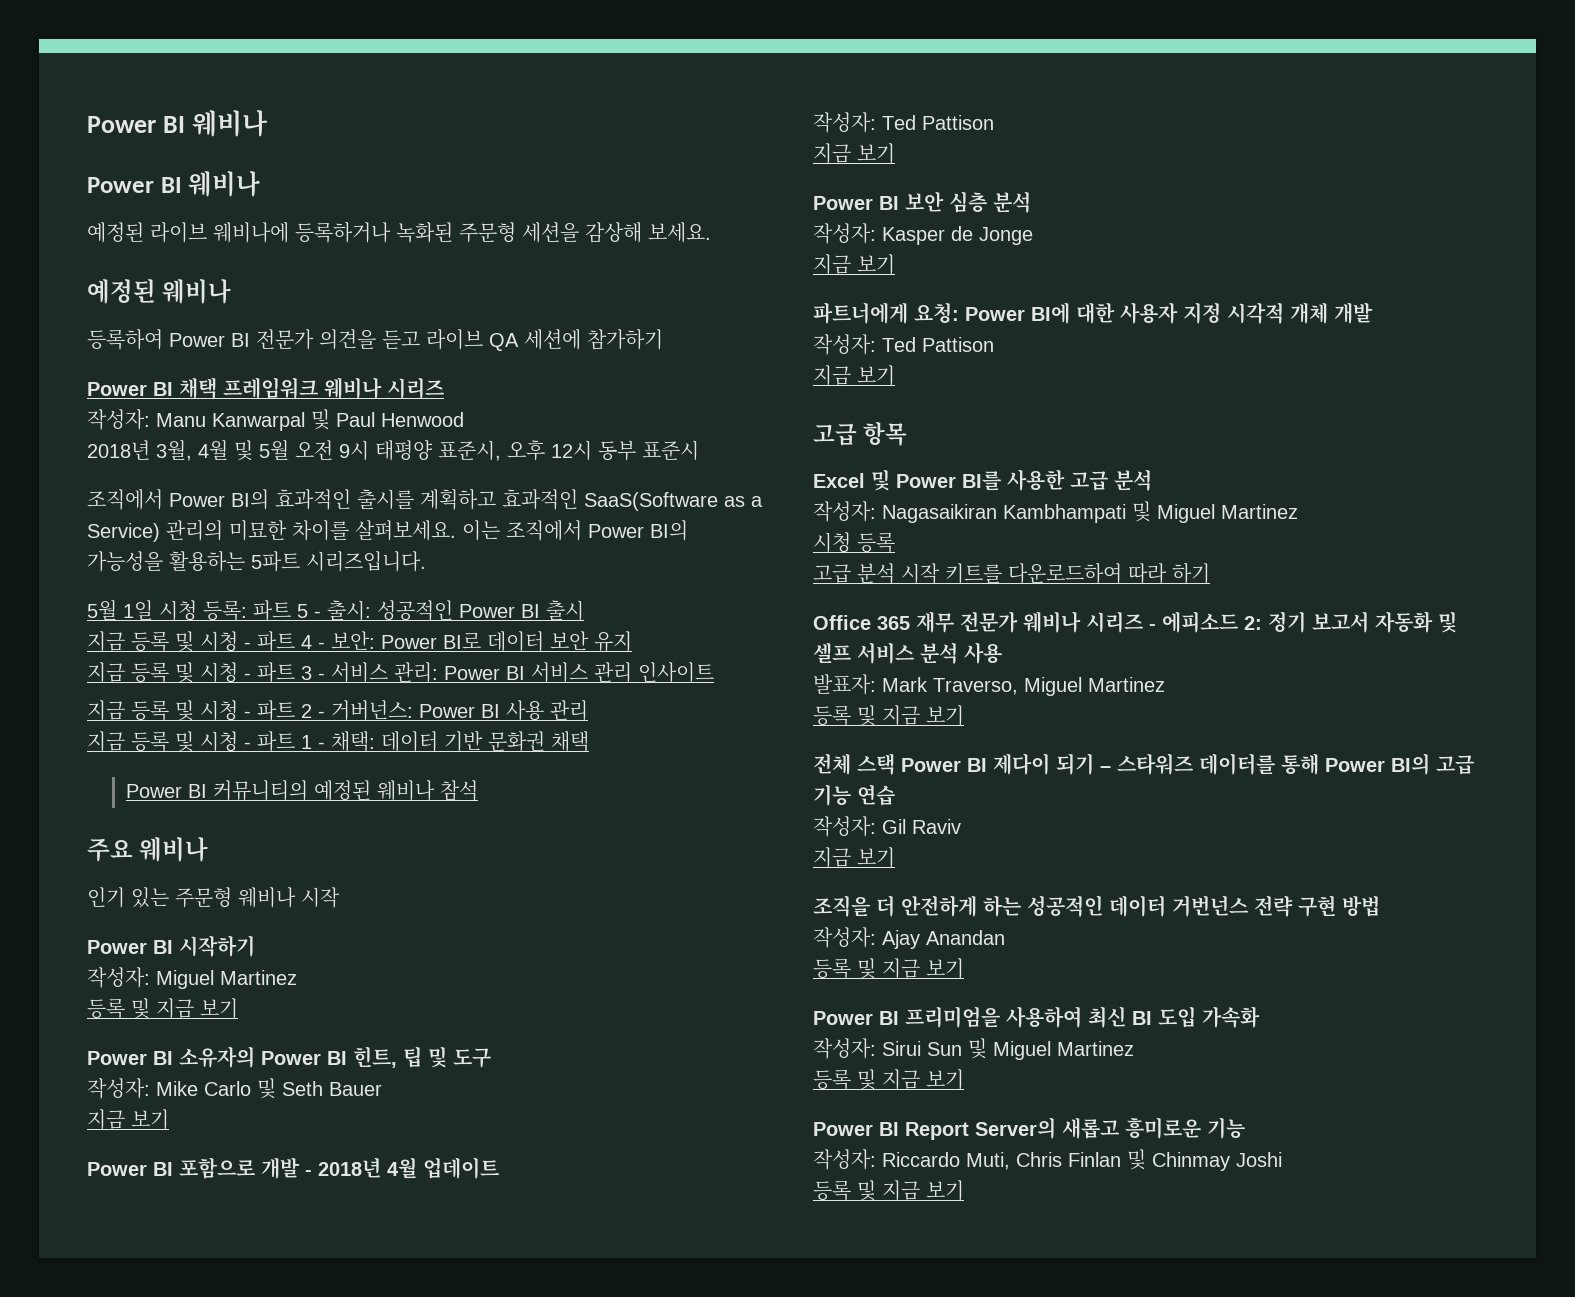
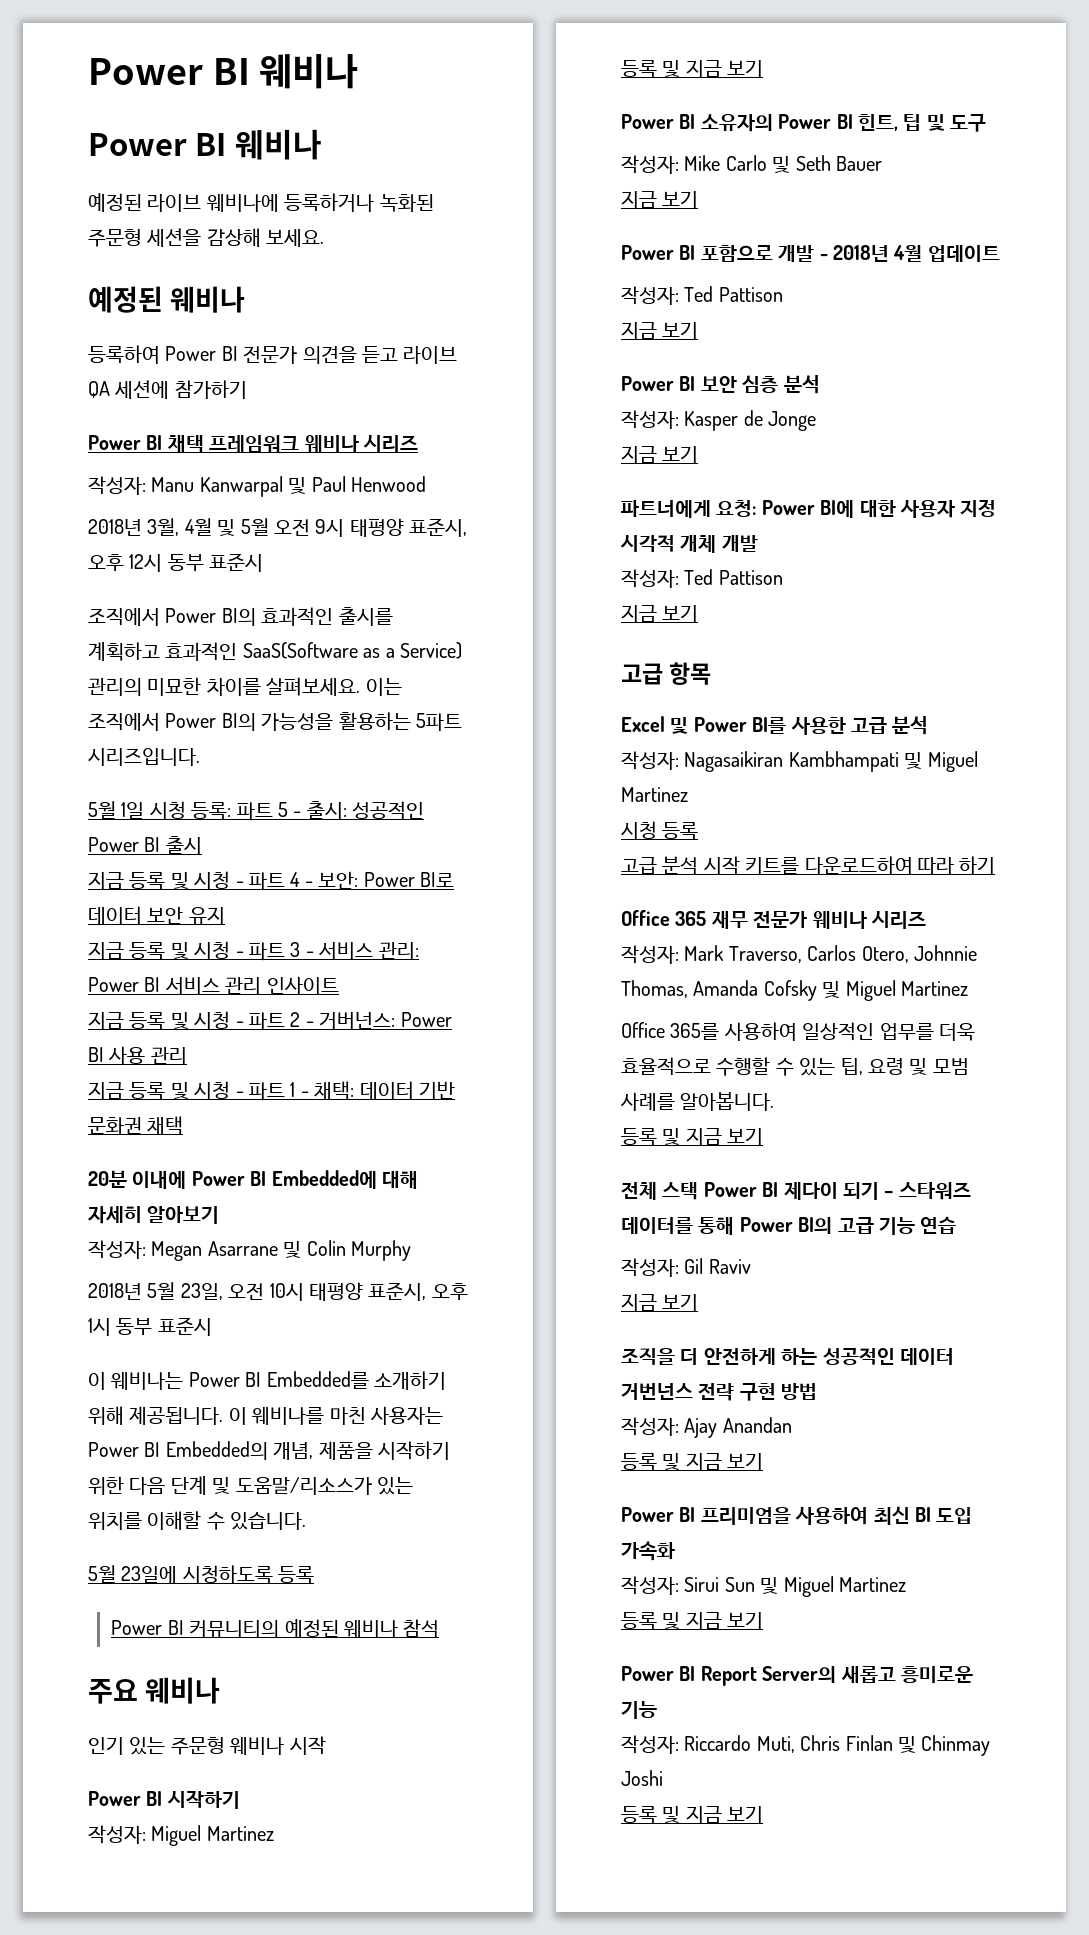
+ 20분 이내에 Power BI Embedded에 대해 자세히 알아보기
+ 작성자: Megan Asarrane 및 Colin Murphy
+ 2018년 5월 23일, 오전 10시 태평양 표준시, 오후 1시 동부 표준시
+ 이 웨비나는 Power BI Embedded를 소개하기 위해 제공됩니다. 이 웨비나를 마친 사용자는 Power BI Embedded의 개념, 제품을 시작하기 위한 다음 단계 및 도움말/리소스가 있는 위치를 이해할 수 있습니다.
+ 5월 23일에 시청하도록 등록
- Office 365 재무 전문가 웨비나 시리즈 - 에피소드 2: 정기 보고서 자동화 및 셀프 서비스 분석 사용
- 발표자: Mark Traverso, Miguel Martinez
+ Office 365 재무 전문가 웨비나 시리즈
+ 작성자: Mark Traverso, Carlos Otero, Johnnie Thomas, Amanda Cofsky 및 Miguel Martinez
+ Office 365를 사용하여 일상적인 업무를 더욱 효율적으로 수행할 수 있는 팁, 요령 및 모범 사례를 알아봅니다.

